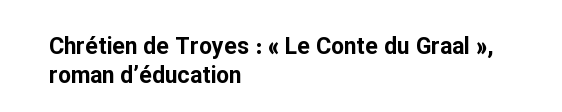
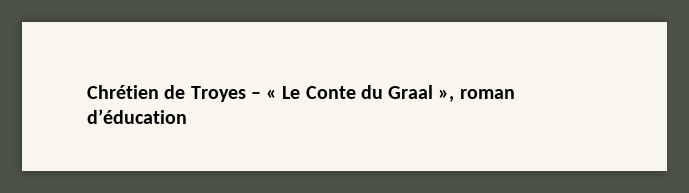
- Chrétien de Troyes : « Le Conte du Graal », roman d’éducation
+ Chrétien de Troyes – « Le Conte du Graal », roman d’éducation

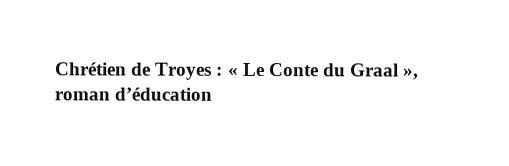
- Chrétien de Troyes – « Le Conte du Graal », roman d’éducation
+ Chrétien de Troyes : « Le Conte du Graal », roman d’éducation

